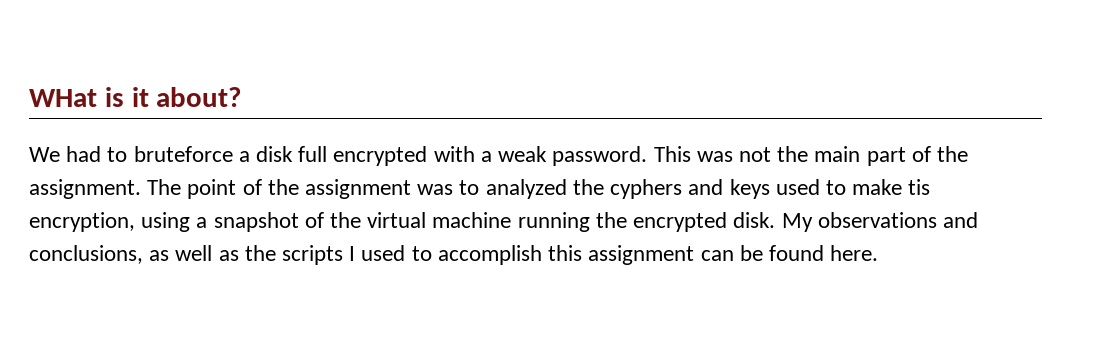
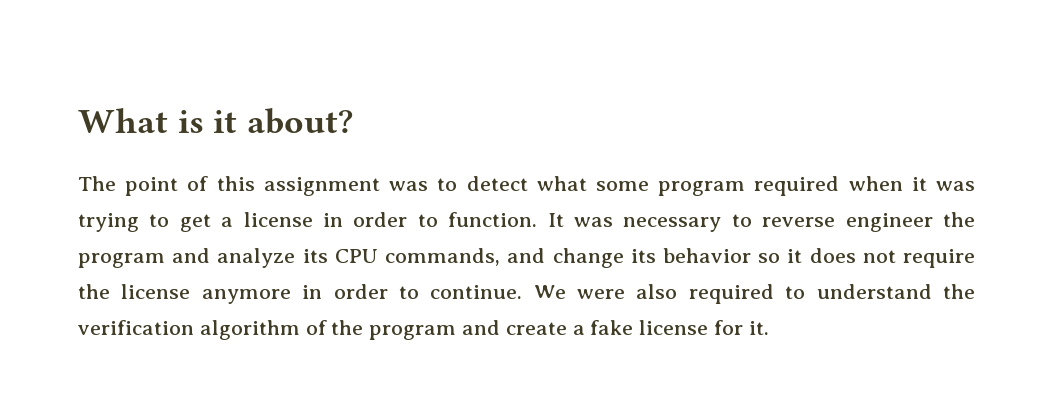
- WHat is it about?
+ What is it about?
- We had to bruteforce a disk full encrypted with a weak password. This was not the main part of the assignment. The point of the assignment was to analyzed the cyphers and keys used to make tis encryption, using a snapshot of the virtual machine running the encrypted disk. My observations and conclusions, as well as the scripts I used to accomplish this assignment can be found here.
+ The point of this assignment was to detect what some program required when it was trying to get a license in order to function. It was necessary to reverse engineer the program and analyze its CPU commands, and change its behavior so it does not require the license anymore in order to continue. We were also required to understand the verification algorithm of the program and create a fake license for it.

